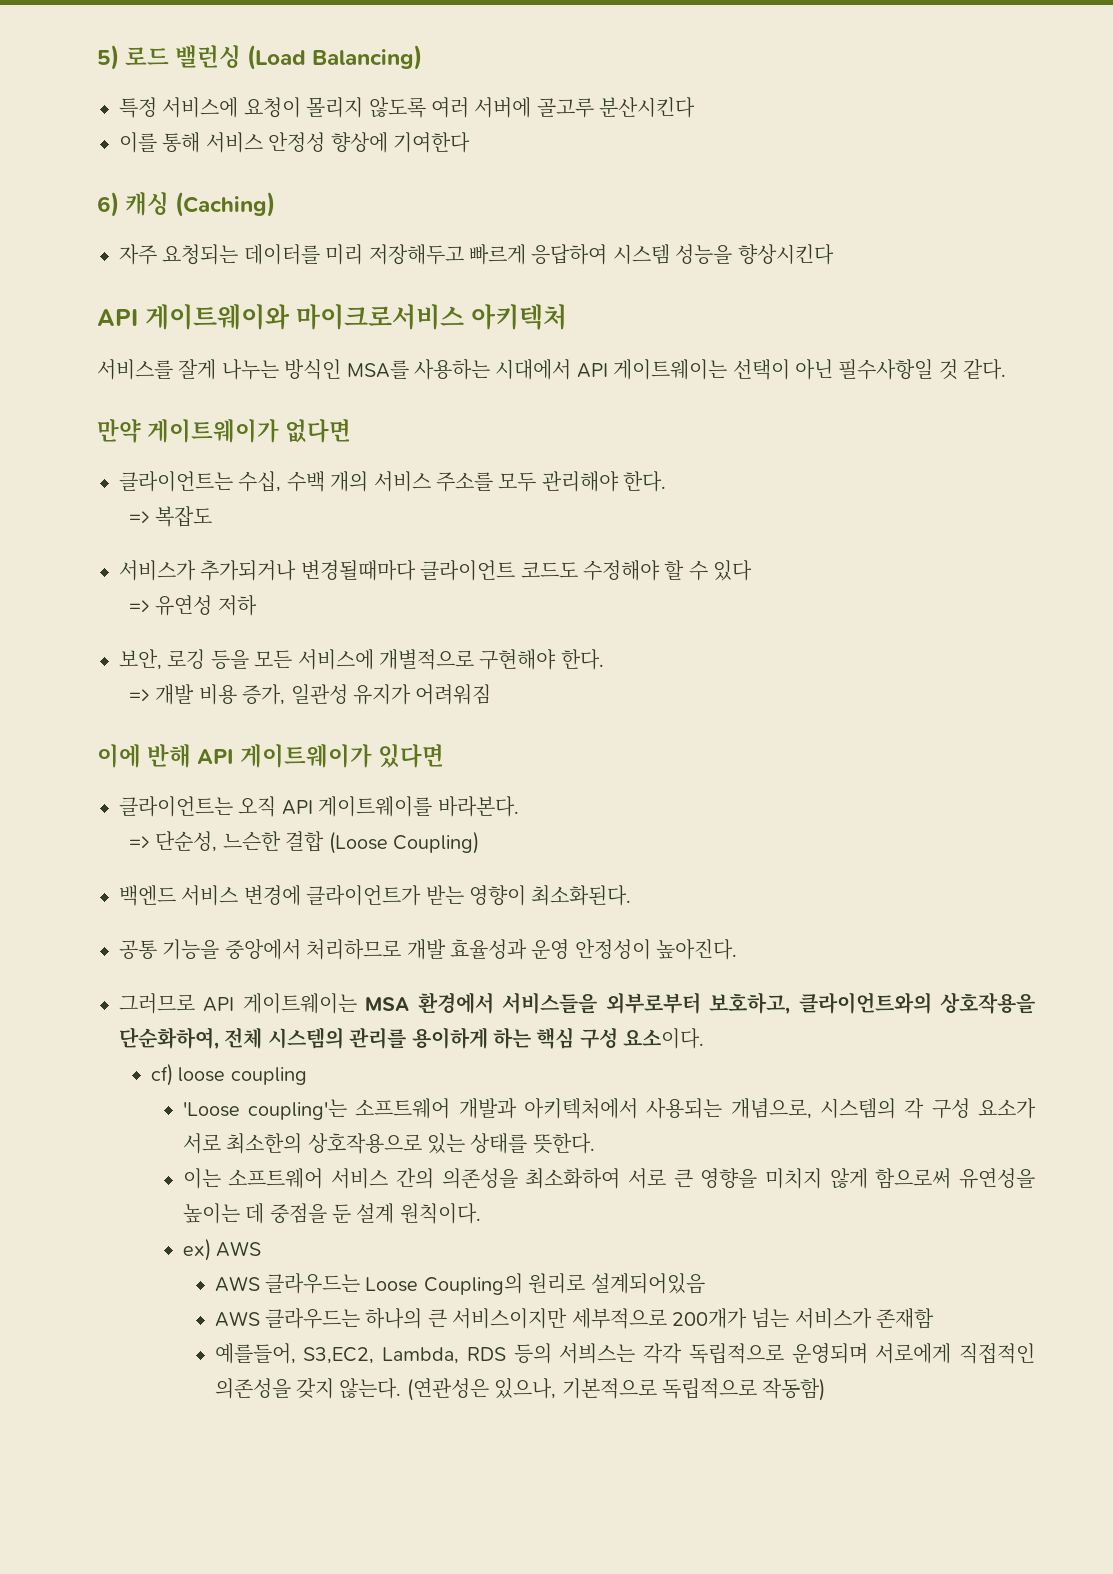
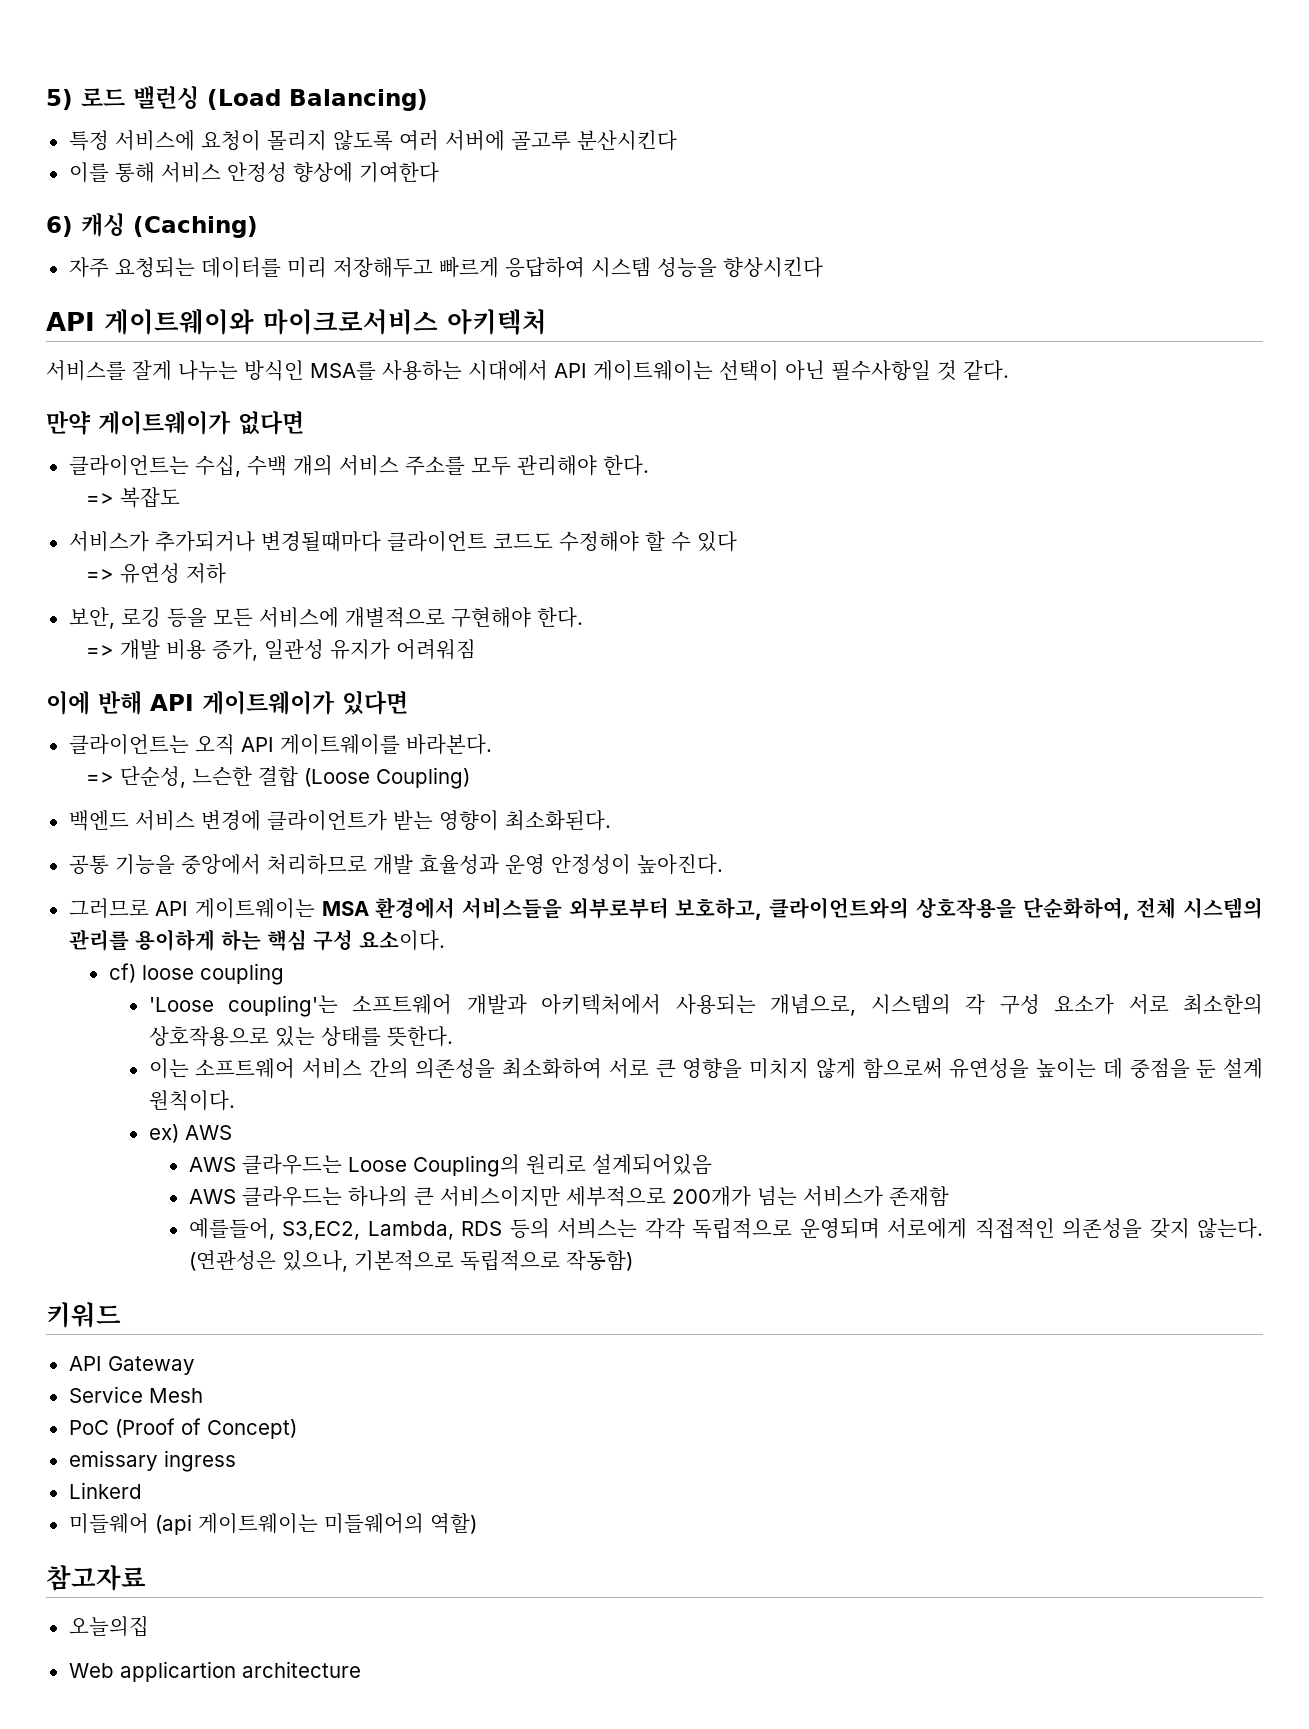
+ 키워드
+ API Gateway
+ Service Mesh
+ PoC (Proof of Concept)
+ emissary ingress
+ Linkerd
+ 미들웨어 (api 게이트웨이는 미들웨어의 역할)
+ 참고자료
+ 오늘의집
+ Web applicartion architecture

